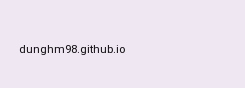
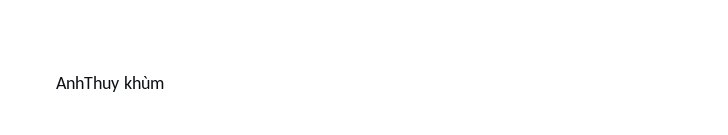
- dunghm98.github.io
+ AnhThuy khùm

